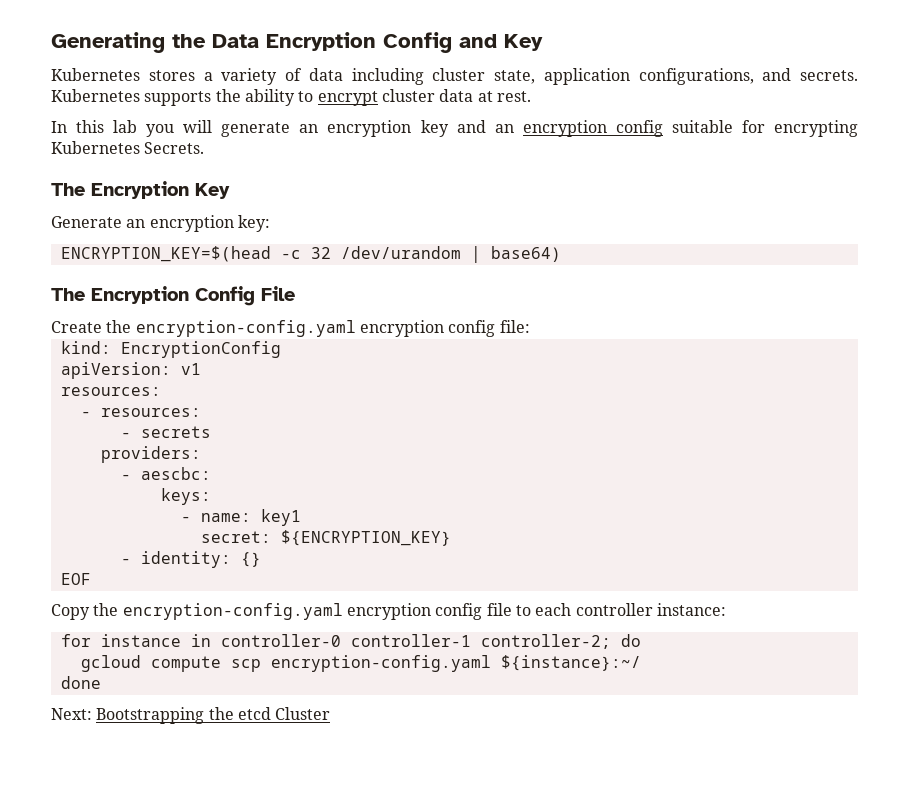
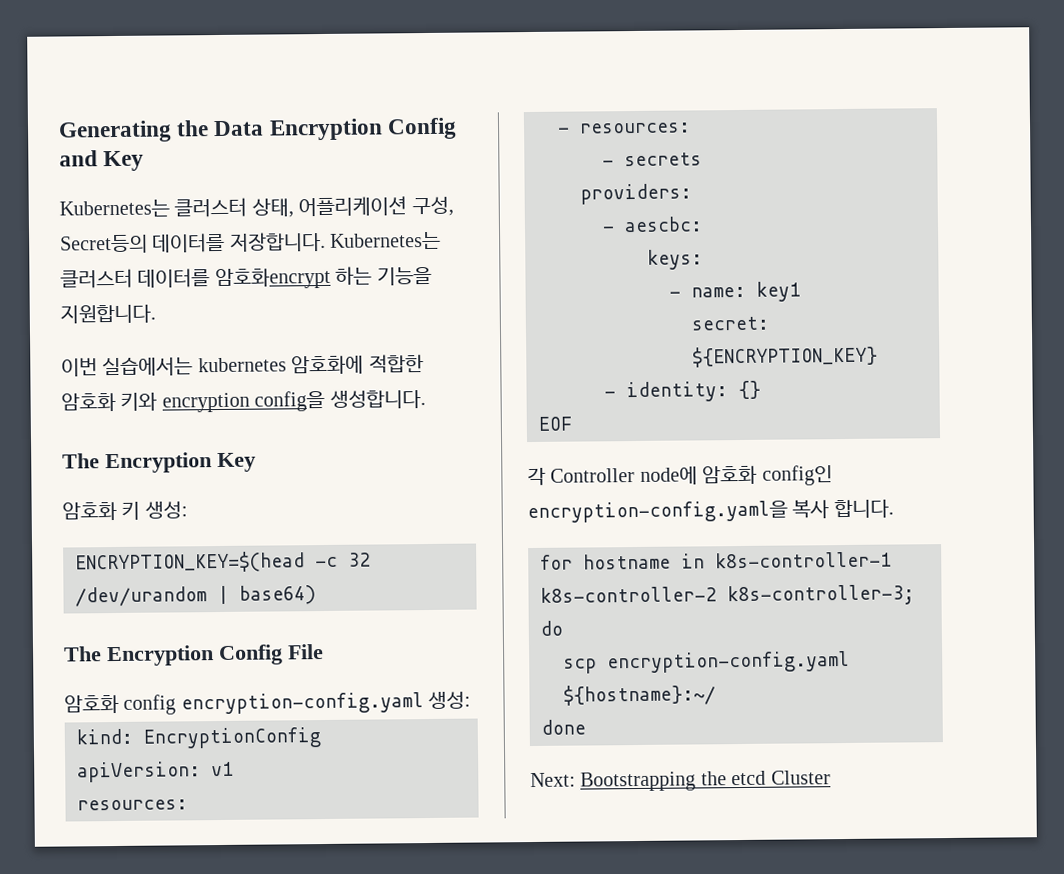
- Kubernetes stores a variety of data including cluster state, application configurations, and secrets. Kubernetes supports the ability to encrypt cluster data at rest.
- In this lab you will generate an encryption key and an encryption config suitable for encrypting Kubernetes Secrets.
+ Kubernetes는 클러스터 상태, 어플리케이션 구성, Secret등의 데이터를 저장합니다. Kubernetes는 클러스터 데이터를 암호화encrypt 하는 기능을 지원합니다.
+ 이번 실습에서는 kubernetes 암호화에 적합한 암호화 키와 encryption config을 생성합니다.
- Generate an encryption key:
+ 암호화 키 생성:
- Create the encryption-config.yaml encryption config file:
+ 암호화 config encryption-config.yaml 생성:
- Copy the encryption-config.yaml encryption config file to each controller instance:
- for instance in controller-0 controller-1 controller-2; do
+ 각 Controller node에 암호화 config인 encryption-config.yaml을 복사 합니다.
+ for hostname in k8s-controller-1 k8s-controller-2 k8s-controller-3; do
- gcloud compute scp encryption-config.yaml ${instance}:~/
+ scp encryption-config.yaml ${hostname}:~/

